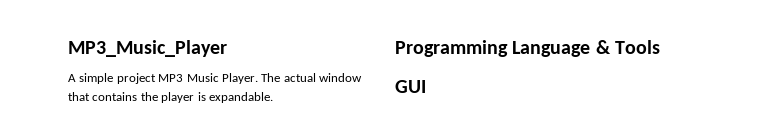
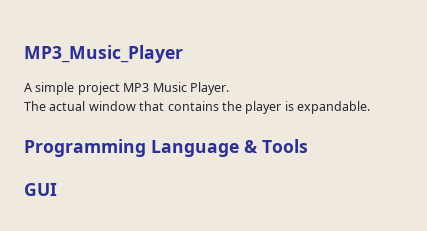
- A simple project MP3 Music Player. The actual window that contains the player is expandable.
+ A simple project MP3 Music Player.
+ The actual window that contains the player is expandable.

